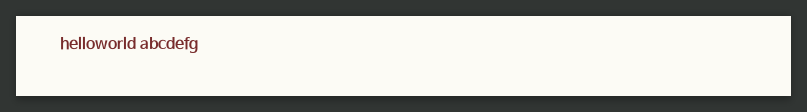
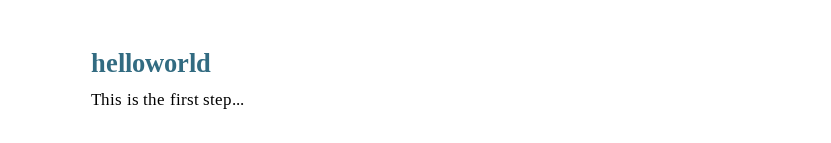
- helloworld abcdefg
+ helloworld
+ This is the first step...

